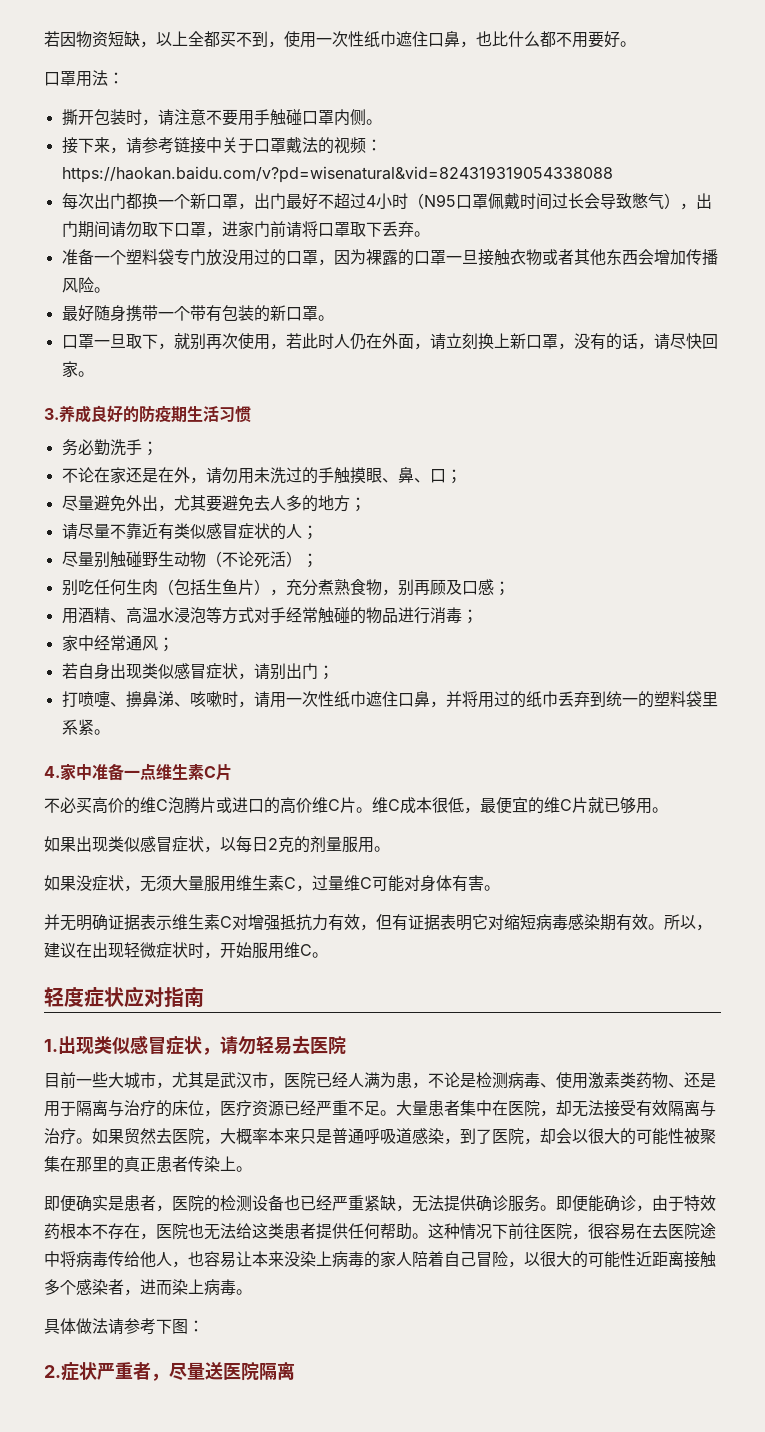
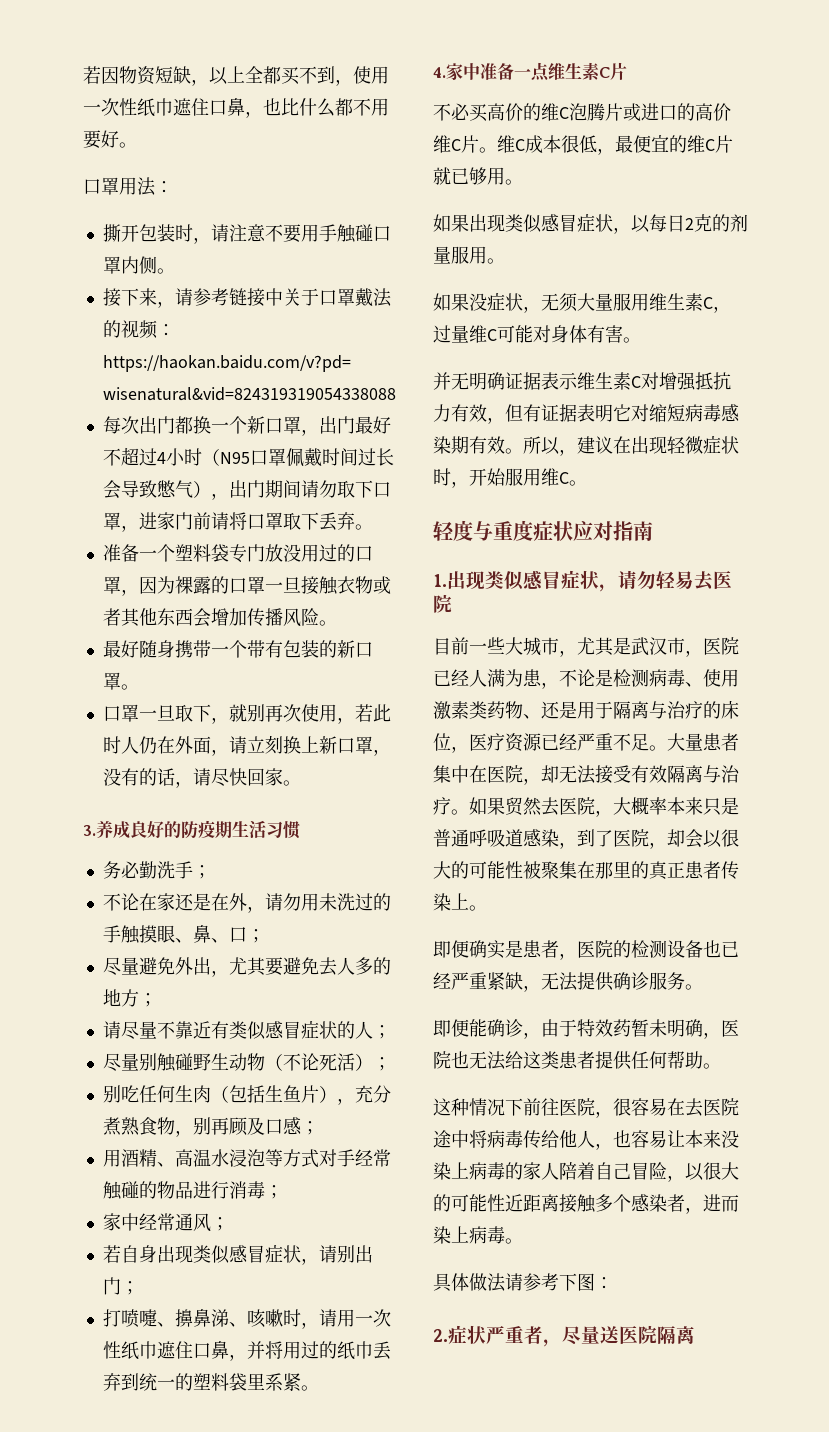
- 轻度症状应对指南
+ 轻度与重度症状应对指南
- 即便确实是患者，医院的检测设备也已经严重紧缺，无法提供确诊服务。即便能确诊，由于特效药根本不存在，医院也无法给这类患者提供任何帮助。这种情况下前往医院，很容易在去医院途中将病毒传给他人，也容易让本来没染上病毒的家人陪着自己冒险，以很大的可能性近距离接触多个感染者，进而染上病毒。
+ 即便确实是患者，医院的检测设备也已经严重紧缺，无法提供确诊服务。
+ 即便能确诊，由于特效药暂未明确，医院也无法给这类患者提供任何帮助。
+ 这种情况下前往医院，很容易在去医院途中将病毒传给他人，也容易让本来没染上病毒的家人陪着自己冒险，以很大的可能性近距离接触多个感染者，进而染上病毒。

